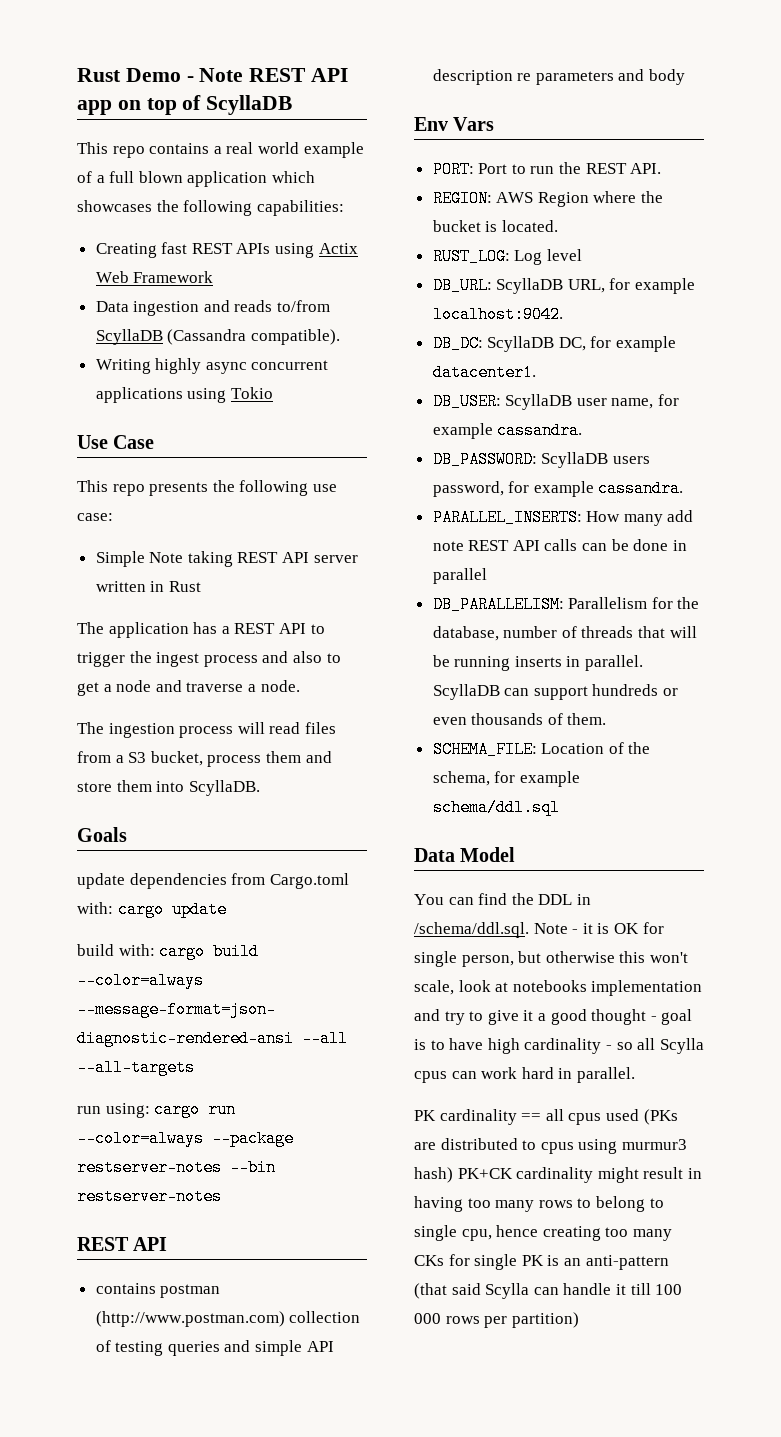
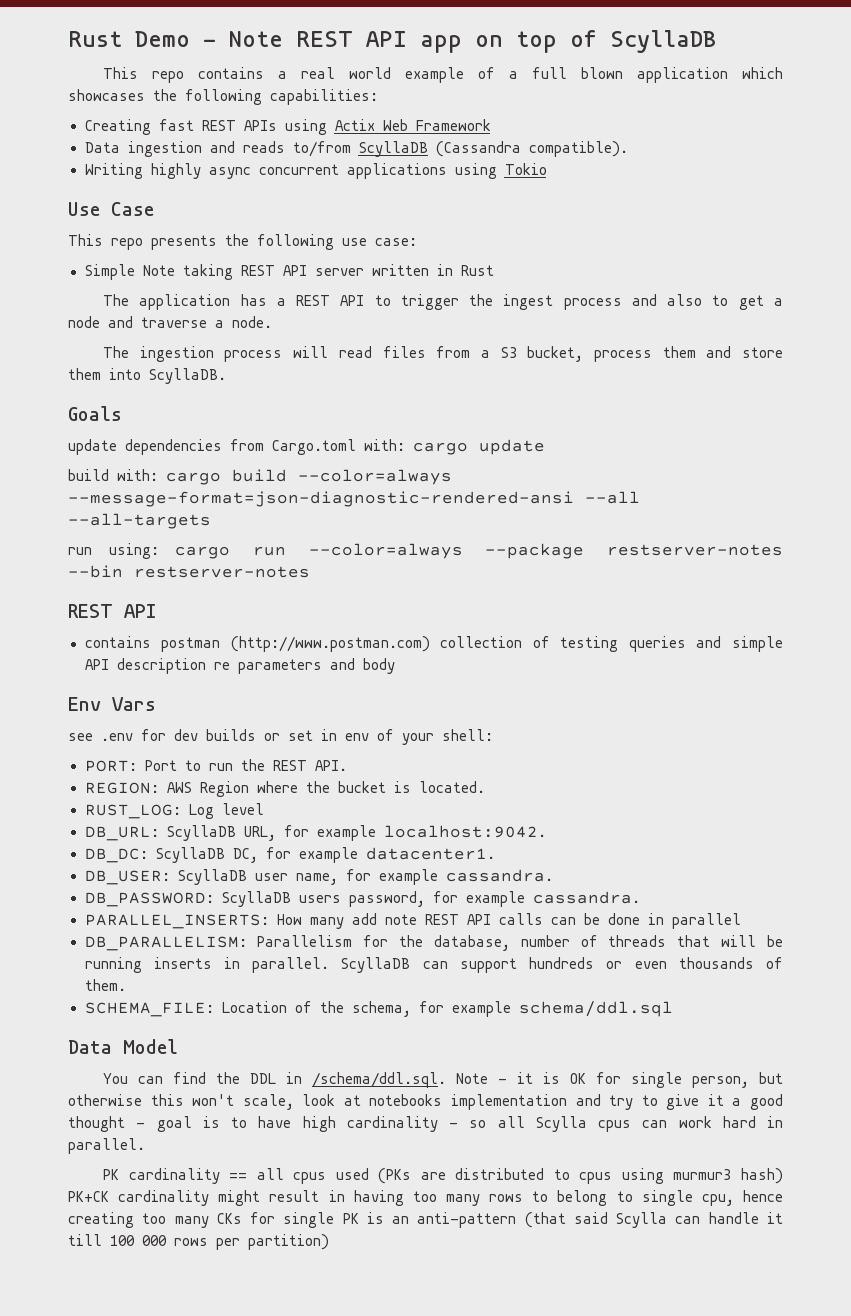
+ see .env for dev builds or set in env of your shell:

